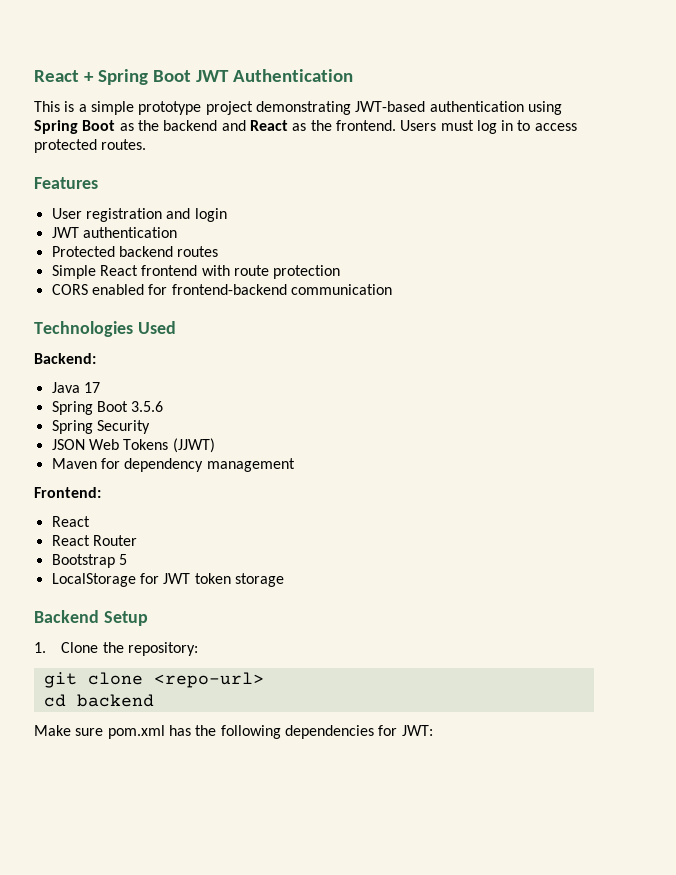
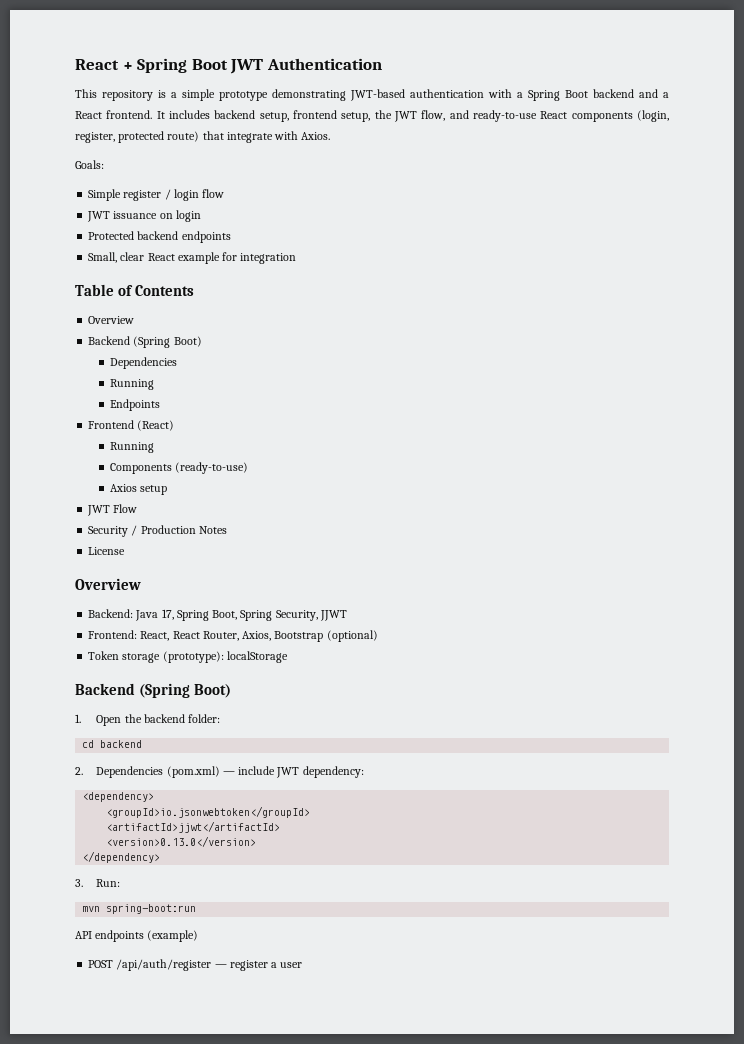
- This is a simple prototype project demonstrating JWT-based authentication using Spring Boot as the backend and React as the frontend. Users must log in to access protected routes.
- Features
- User registration and login
- JWT authentication
+ This repository is a simple prototype demonstrating JWT-based authentication with a Spring Boot backend and a React frontend. It includes backend setup, frontend setup, the JWT flow, and ready-to-use React components (login, register, protected route) that integrate with Axios.
+ Goals:
+ Simple register / login flow
+ JWT issuance on login
- Protected backend routes
- Simple React frontend with route protection
- CORS enabled for frontend-backend communication
- Technologies Used
- Backend:
- Java 17
- Spring Boot 3.5.6
- Spring Security
- JSON Web Tokens (JJWT)
- Maven for dependency management
- Frontend:
- React
- React Router
- Bootstrap 5
- LocalStorage for JWT token storage
- Backend Setup
+ Protected backend endpoints
+ Small, clear React example for integration
+ Table of Contents
+ Overview
+ Backend (Spring Boot)
+ Dependencies
+ Running
+ Endpoints
+ Frontend (React)
+ Running
+ Components (ready-to-use)
+ Axios setup
+ JWT Flow
+ Security / Production Notes
+ License
+ Overview
+ Backend: Java 17, Spring Boot, Spring Security, JJWT
+ Frontend: React, React Router, Axios, Bootstrap (optional)
+ Token storage (prototype): localStorage
+ Backend (Spring Boot)
- 1. Clone the repository:
- git clone <repo-url>
+ 1. Open the backend folder:
  cd backend
- Make sure pom.xml has the following dependencies for JWT:
+ 2. Dependencies (pom.xml) — include JWT dependency:
+ <dependency>
+ <groupId>io.jsonwebtoken</groupId>
+ <artifactId>jjwt</artifactId>
+ <version>0.13.0</version>
+ </dependency>
+ 3. Run:
+ mvn spring-boot:run
+ API endpoints (example)
+ POST /api/auth/register — register a user

